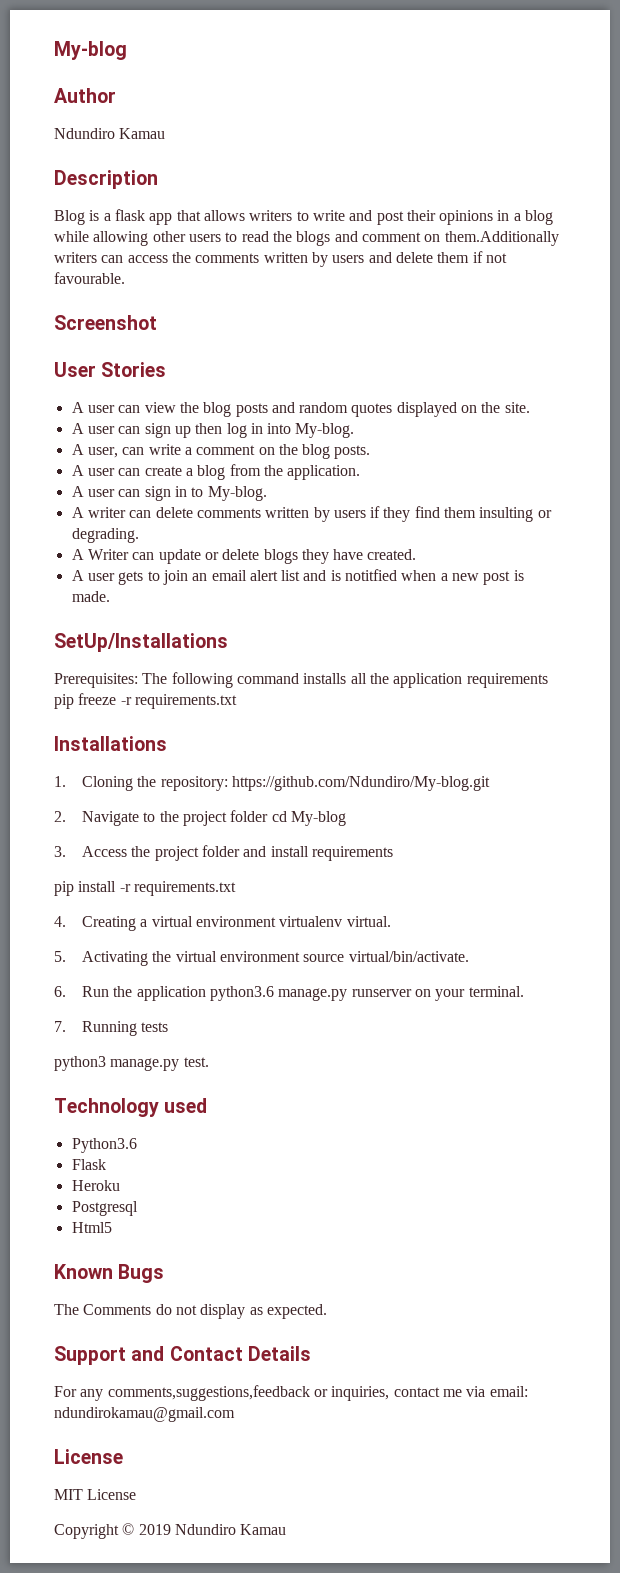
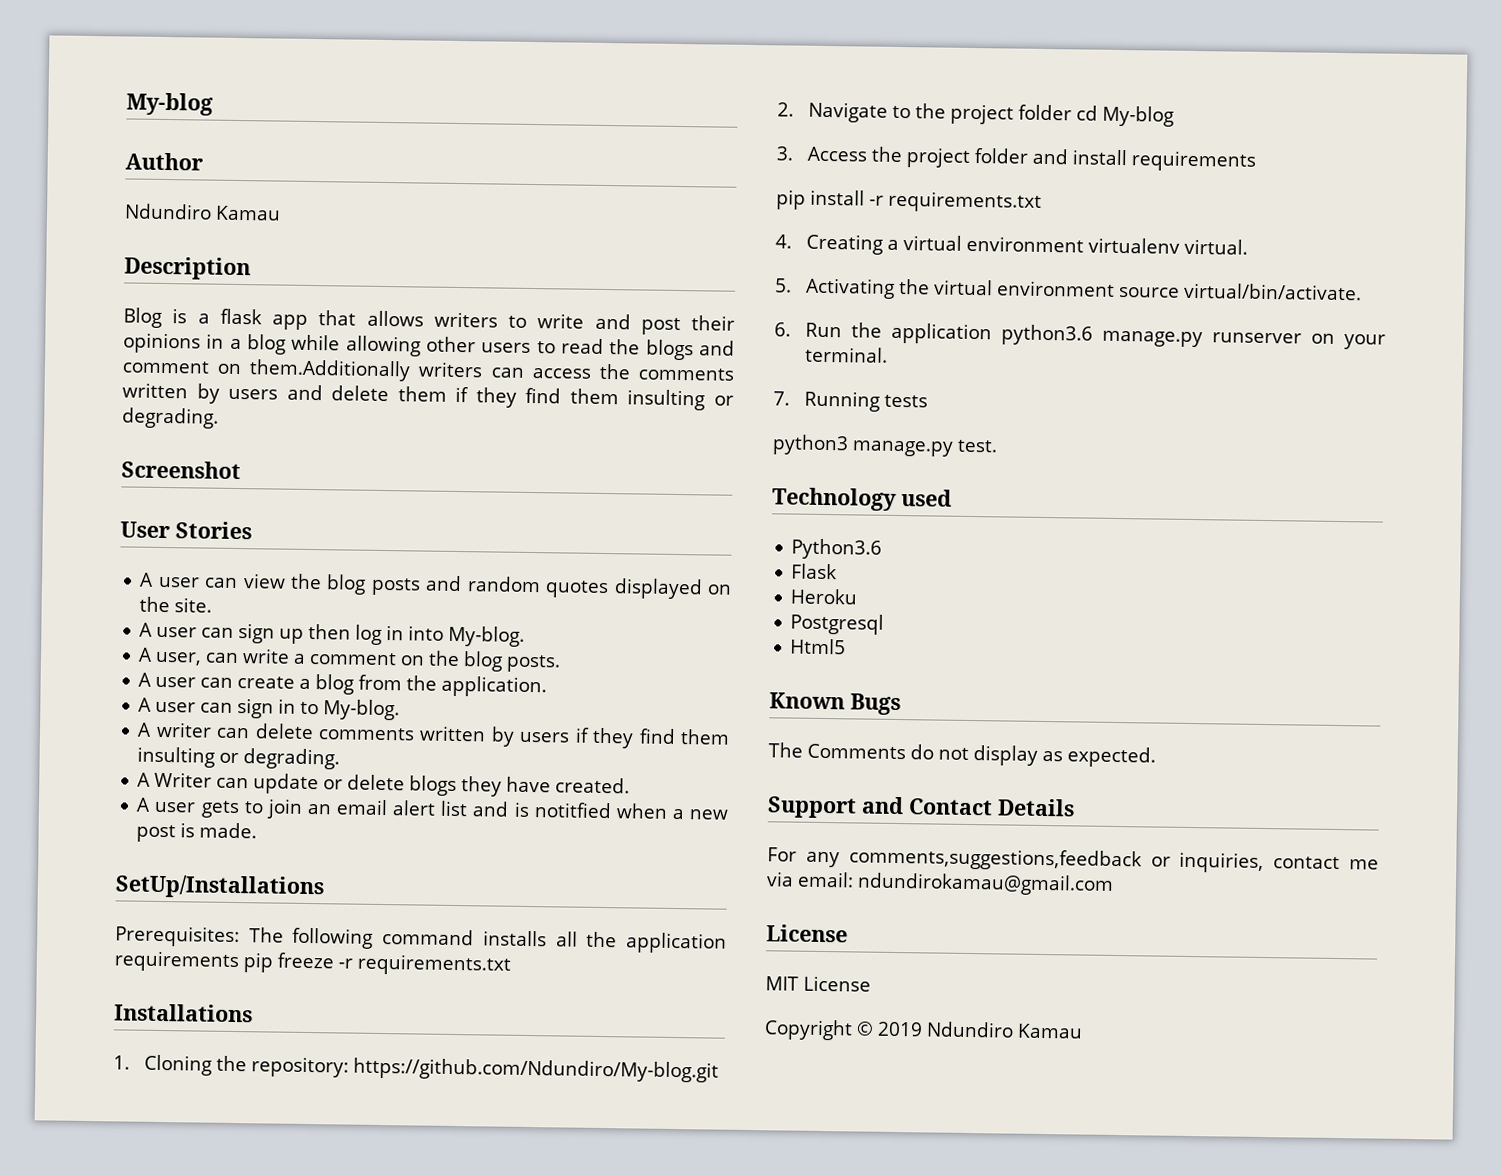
- Blog is a flask app that allows writers to write and post their opinions in a blog while allowing other users to read the blogs and comment on them.Additionally writers can access the comments written by users and delete them if not favourable.
+ Blog is a flask app that allows writers to write and post their opinions in a blog while allowing other users to read the blogs and comment on them.Additionally writers can access the comments written by users and delete them if they find them insulting or degrading.

